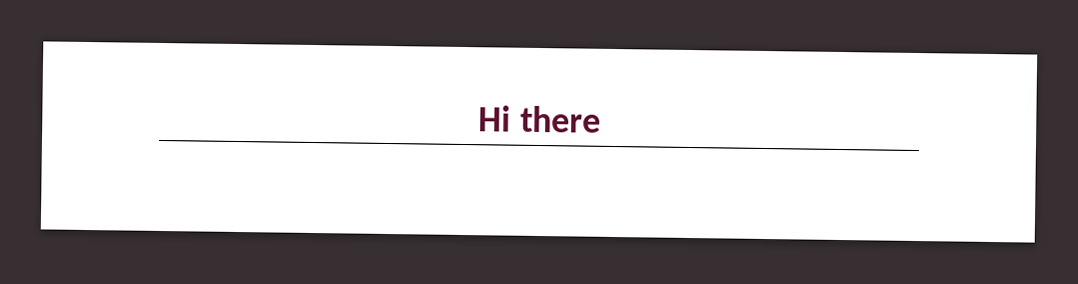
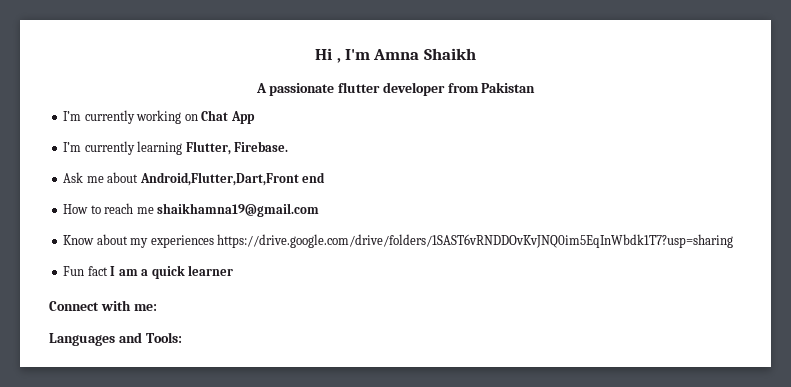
- Hi there
+ Hi , I'm Amna Shaikh
+ A passionate flutter developer from Pakistan
+ I’m currently working on Chat App
+ I’m currently learning Flutter, Firebase.
+ Ask me about Android,Flutter,Dart,Front end
+ How to reach me shaikhamna19@gmail.com
+ Know about my experiences https://drive.google.com/drive/folders/1SAST6vRNDDOvKvJNQ0im5EqInWbdk1T7?usp=sharing
+ Fun fact I am a quick learner
+ Connect with me:
+ Languages and Tools:

